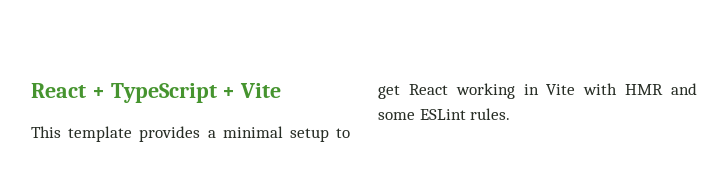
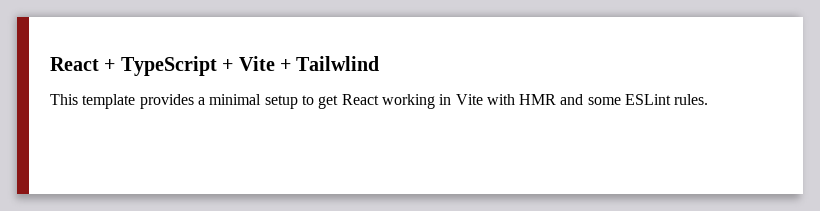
- React + TypeScript + Vite
+ React + TypeScript + Vite + Tailwlind

